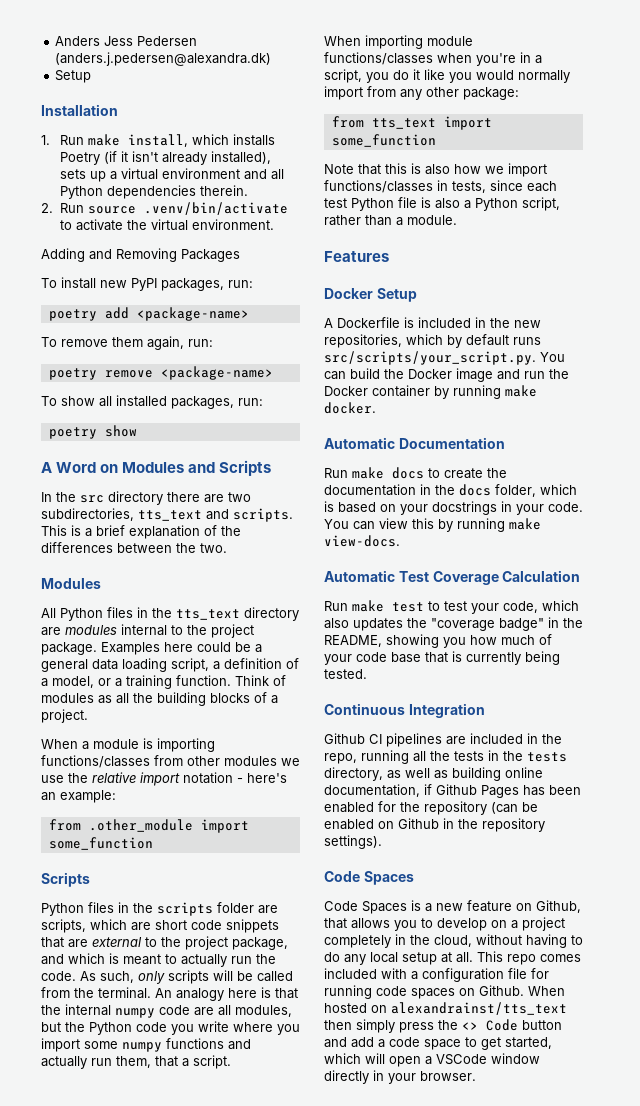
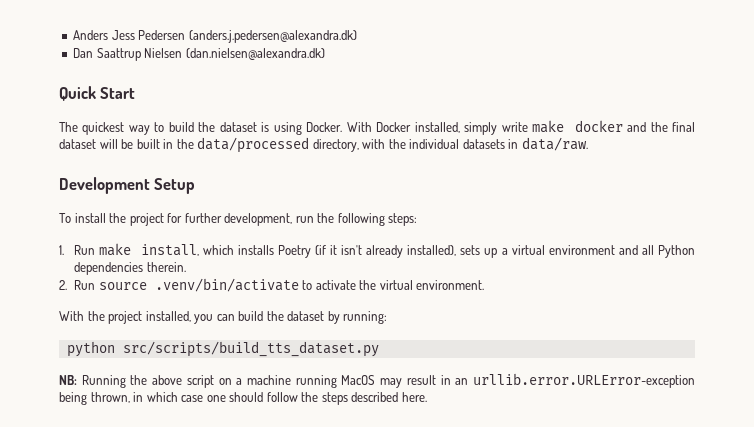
  Anders Jess Pedersen (anders.j.pedersen@alexandra.dk)
- Setup
- Installation
+ Dan Saattrup Nielsen (dan.nielsen@alexandra.dk)
+ Quick Start
+ The quickest way to build the dataset is using Docker. With Docker installed, simply write make docker and the final dataset will be built in the data/processed directory, with the individual datasets in data/raw.
+ Development Setup
+ To install the project for further development, run the following steps:
- Adding and Removing Packages
- To install new PyPI packages, run:
- poetry add <package-name>
- To remove them again, run:
- poetry remove <package-name>
- To show all installed packages, run:
- poetry show
- A Word on Modules and Scripts
- In the src directory there are two subdirectories, tts_text and scripts. This is a brief explanation of the differences between the two.
- Modules
- All Python files in the tts_text directory are modules internal to the project package. Examples here could be a general data loading script, a definition of a model, or a training function. Think of modules as all the building blocks of a project.
- When a module is importing functions/classes from other modules we use the relative import notation - here's an example:
- from .other_module import some_function
- Scripts
- Python files in the scripts folder are scripts, which are short code snippets that are external to the project package, and which is meant to actually run the code. As such, only scripts will be called from the terminal. An analogy here is that the internal numpy code are all modules, but the Python code you write where you import some numpy functions and actually run them, that a script.
- When importing module functions/classes when you're in a script, you do it like you would normally import from any other package:
- from tts_text import some_function
- Note that this is also how we import functions/classes in tests, since each test Python file is also a Python script, rather than a module.
- Features
- Docker Setup
- A Dockerfile is included in the new repositories, which by default runs src/scripts/your_script.py. You can build the Docker image and run the Docker container by running make docker.
- Automatic Documentation
- Run make docs to create the documentation in the docs folder, which is based on your docstrings in your code. You can view this by running make view-docs.
- Automatic Test Coverage Calculation
- Run make test to test your code, which also updates the "coverage badge" in the README, showing you how much of your code base that is currently being tested.
- Continuous Integration
- Github CI pipelines are included in the repo, running all the tests in the tests directory, as well as building online documentation, if Github Pages has been enabled for the repository (can be enabled on Github in the repository settings).
- Code Spaces
- Code Spaces is a new feature on Github, that allows you to develop on a project completely in the cloud, without having to do any local setup at all. This repo comes included with a configuration file for running code spaces on Github. When hosted on alexandrainst/tts_text then simply press the <> Code button and add a code space to get started, which will open a VSCode window directly in your browser.
+ With the project installed, you can build the dataset by running:
+ python src/scripts/build_tts_dataset.py
+ NB: Running the above script on a machine running MacOS may result in an urllib.error.URLError-exception being thrown, in which case one should follow the steps described here.

